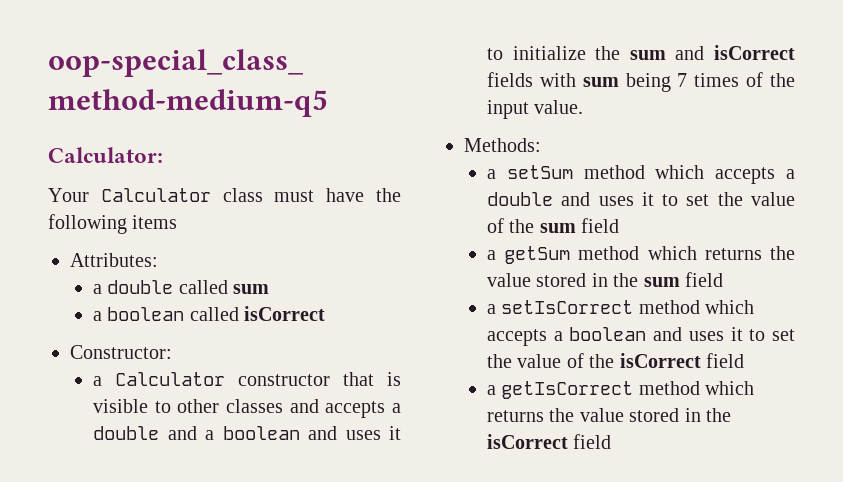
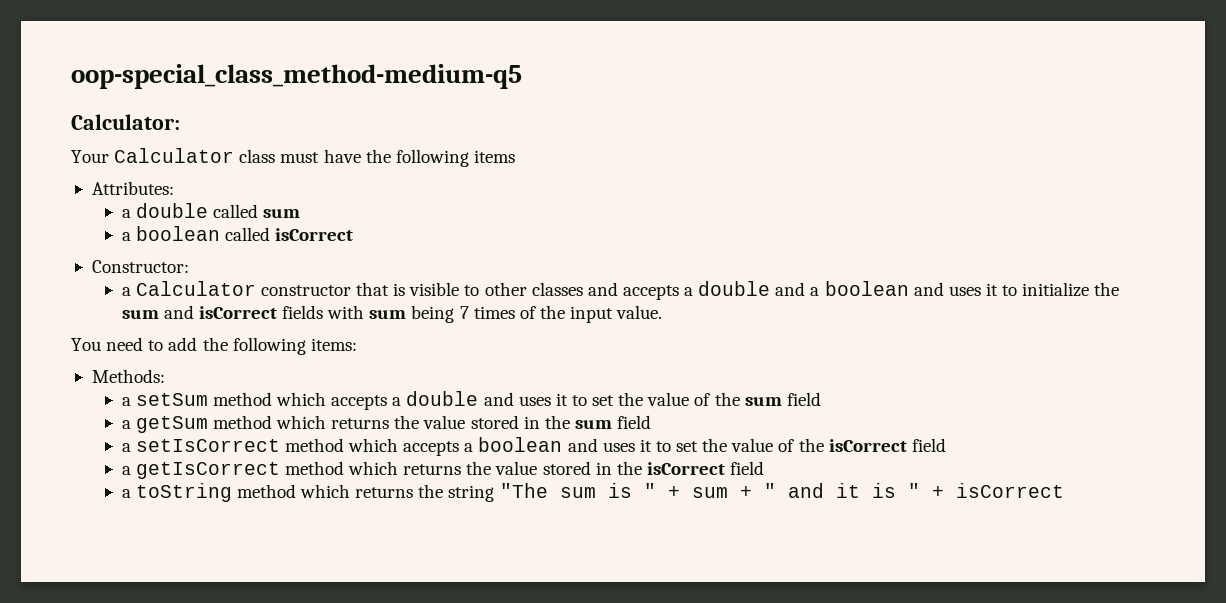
+ You need to add the following items:
+ a toString method which returns the string "The sum is " + sum + " and it is " + isCorrect

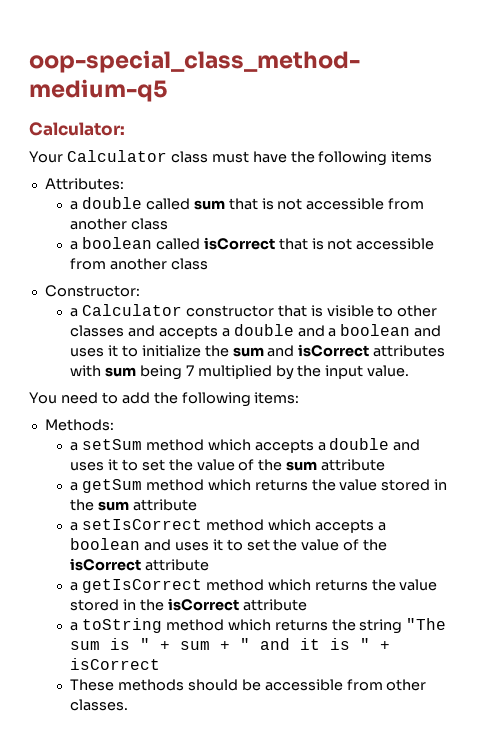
- a double called sum
- a boolean called isCorrect
+ a double called sum that is not accessible from another class
+ a boolean called isCorrect that is not accessible from another class
- a Calculator constructor that is visible to other classes and accepts a double and a boolean and uses it to initialize the sum and isCorrect fields with sum being 7 times of the input value.
+ a Calculator constructor that is visible to other classes and accepts a double and a boolean and uses it to initialize the sum and isCorrect attributes with sum being 7 multiplied by the input value.
- a setSum method which accepts a double and uses it to set the value of the sum field
+ a setSum method which accepts a double and uses it to set the value of the sum attribute
- a getSum method which returns the value stored in the sum field
+ a getSum method which returns the value stored in the sum attribute
- a setIsCorrect method which accepts a boolean and uses it to set the value of the isCorrect field
+ a setIsCorrect method which accepts a boolean and uses it to set the value of the isCorrect attribute
- a getIsCorrect method which returns the value stored in the isCorrect field
+ a getIsCorrect method which returns the value stored in the isCorrect attribute
+ These methods should be accessible from other classes.

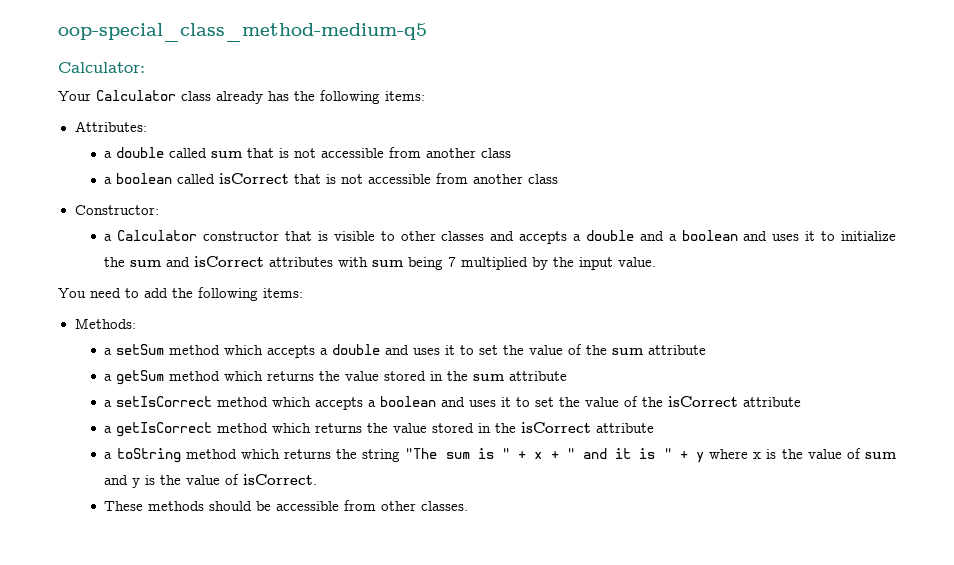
- Your Calculator class must have the following items
+ Your Calculator class already has the following items:
- a toString method which returns the string "The sum is " + sum + " and it is " + isCorrect
+ a toString method which returns the string "The sum is " + x + " and it is " + y where x is the value of sum and y is the value of isCorrect.

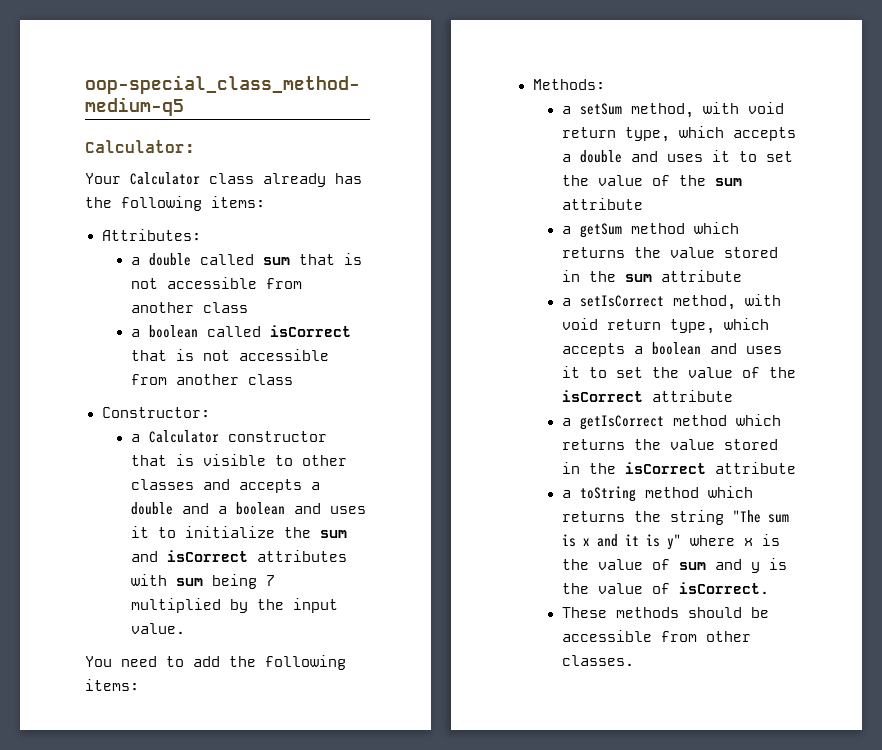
- a setSum method which accepts a double and uses it to set the value of the sum attribute
+ a setSum method, with void return type, which accepts a double and uses it to set the value of the sum attribute
- a setIsCorrect method which accepts a boolean and uses it to set the value of the isCorrect attribute
+ a setIsCorrect method, with void return type, which accepts a boolean and uses it to set the value of the isCorrect attribute
- a toString method which returns the string "The sum is " + x + " and it is " + y where x is the value of sum and y is the value of isCorrect.
+ a toString method which returns the string "The sum is x and it is y" where x is the value of sum and y is the value of isCorrect.

